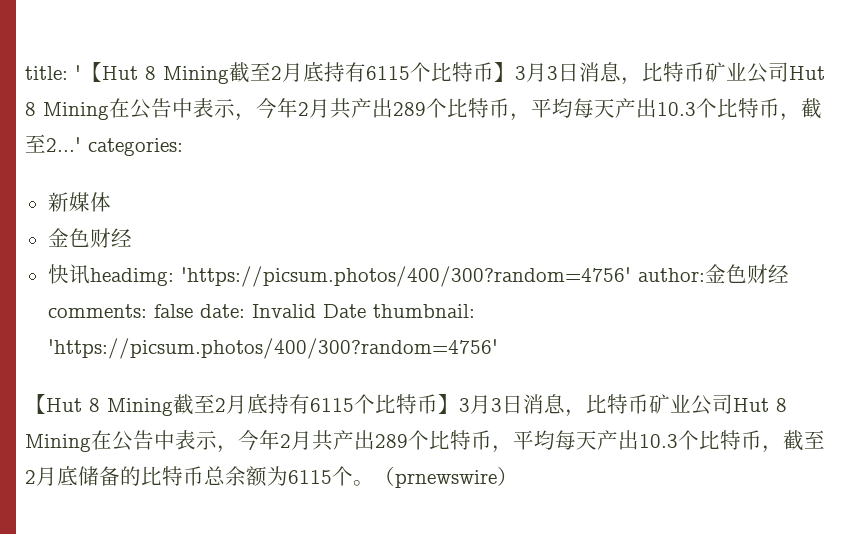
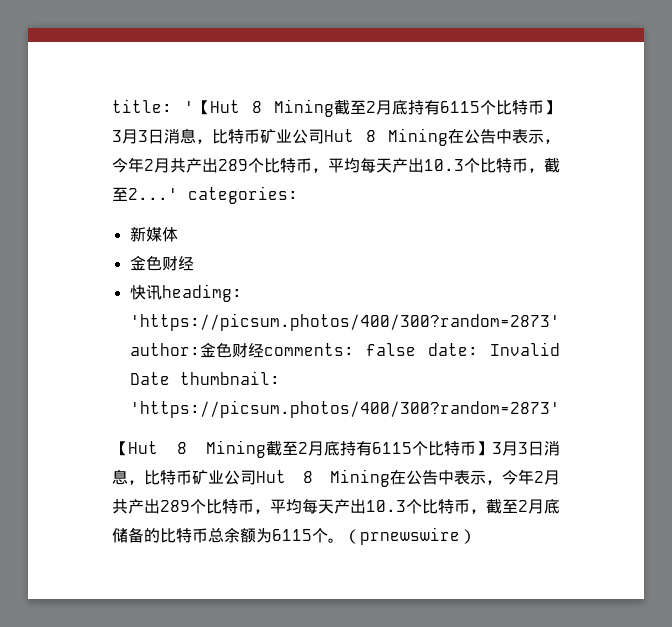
- 快讯headimg: 'https://picsum.photos/400/300?random=4756' author:金色财经comments: false date: Invalid Date thumbnail: 'https://picsum.photos/400/300?random=4756'
+ 快讯headimg: 'https://picsum.photos/400/300?random=2873' author:金色财经comments: false date: Invalid Date thumbnail: 'https://picsum.photos/400/300?random=2873'

